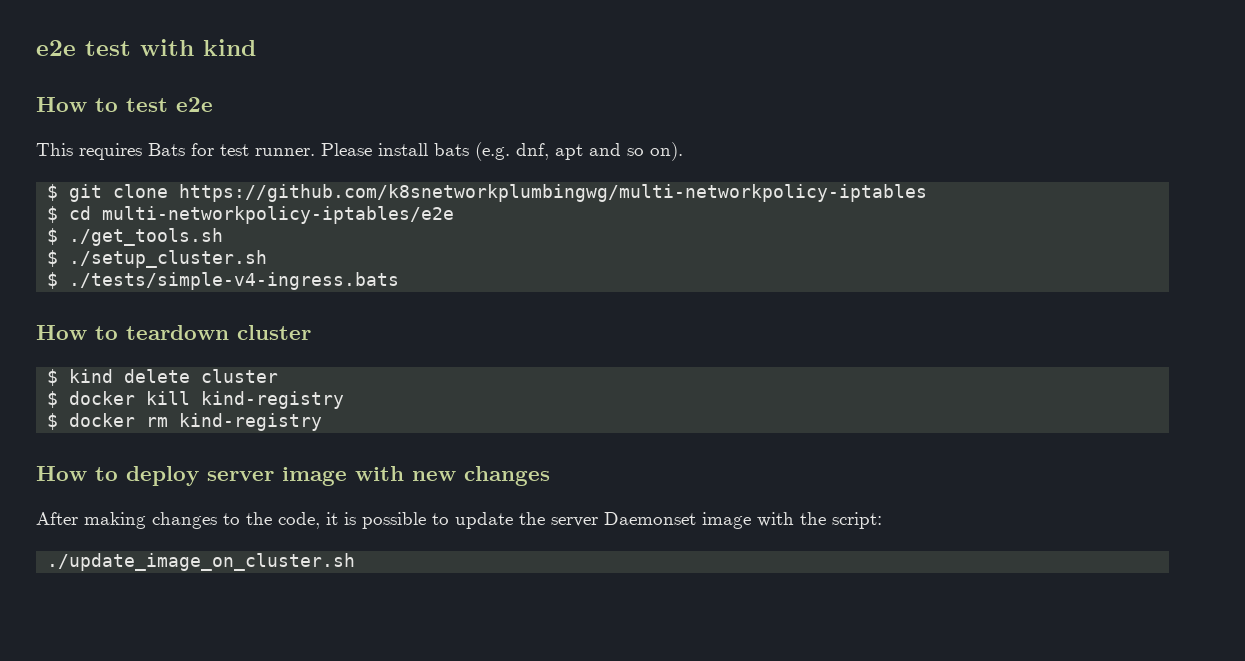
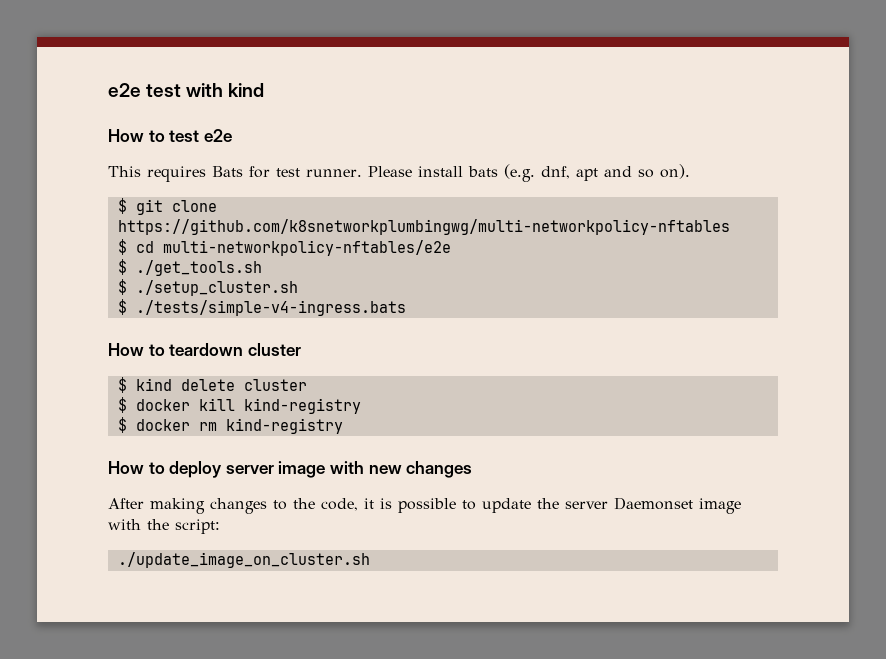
- $ git clone https://github.com/k8snetworkplumbingwg/multi-networkpolicy-iptables
+ $ git clone https://github.com/k8snetworkplumbingwg/multi-networkpolicy-nftables
- $ cd multi-networkpolicy-iptables/e2e
+ $ cd multi-networkpolicy-nftables/e2e

